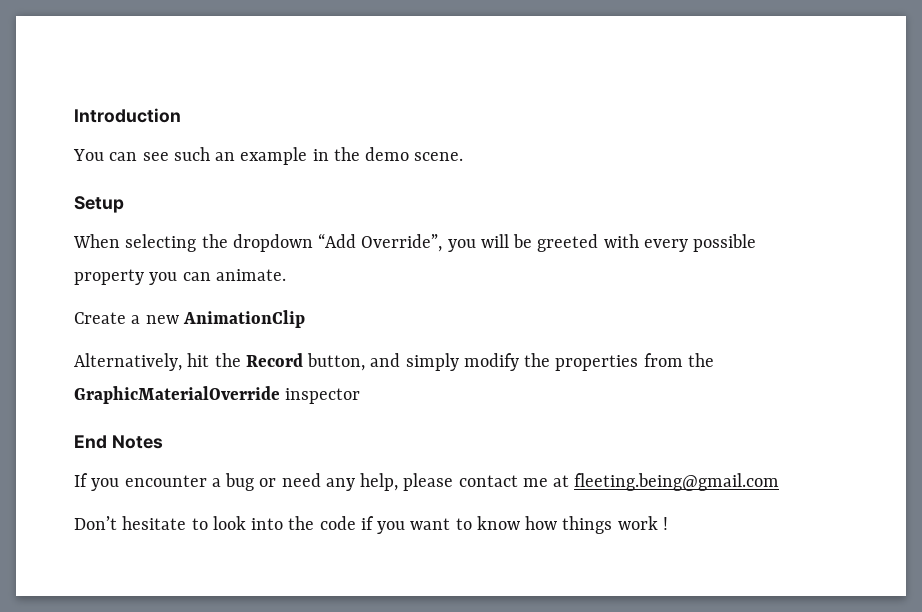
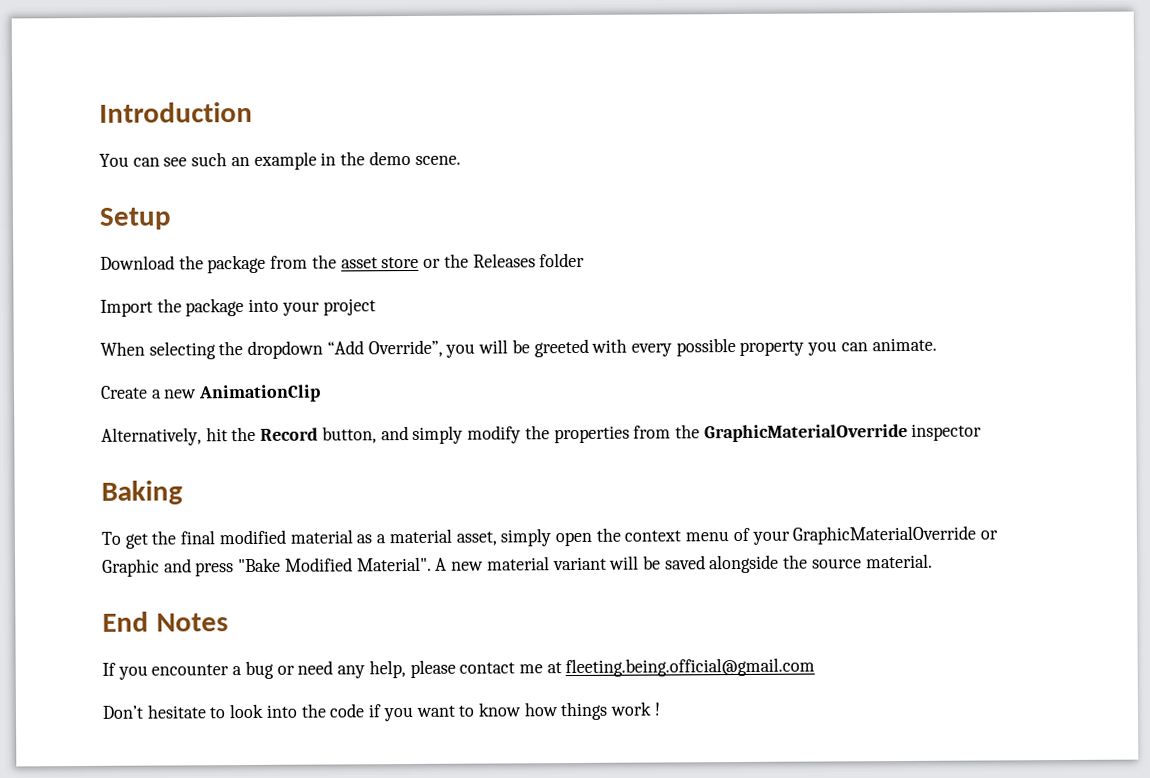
+ Download the package from the asset store or the Releases folder
+ Import the package into your project
+ Baking
+ To get the final modified material as a material asset, simply open the context menu of your GraphicMaterialOverride or Graphic and press "Bake Modified Material". A new material variant will be saved alongside the source material.
- If you encounter a bug or need any help, please contact me at fleeting.being@gmail.com
+ If you encounter a bug or need any help, please contact me at fleeting.being.official@gmail.com

